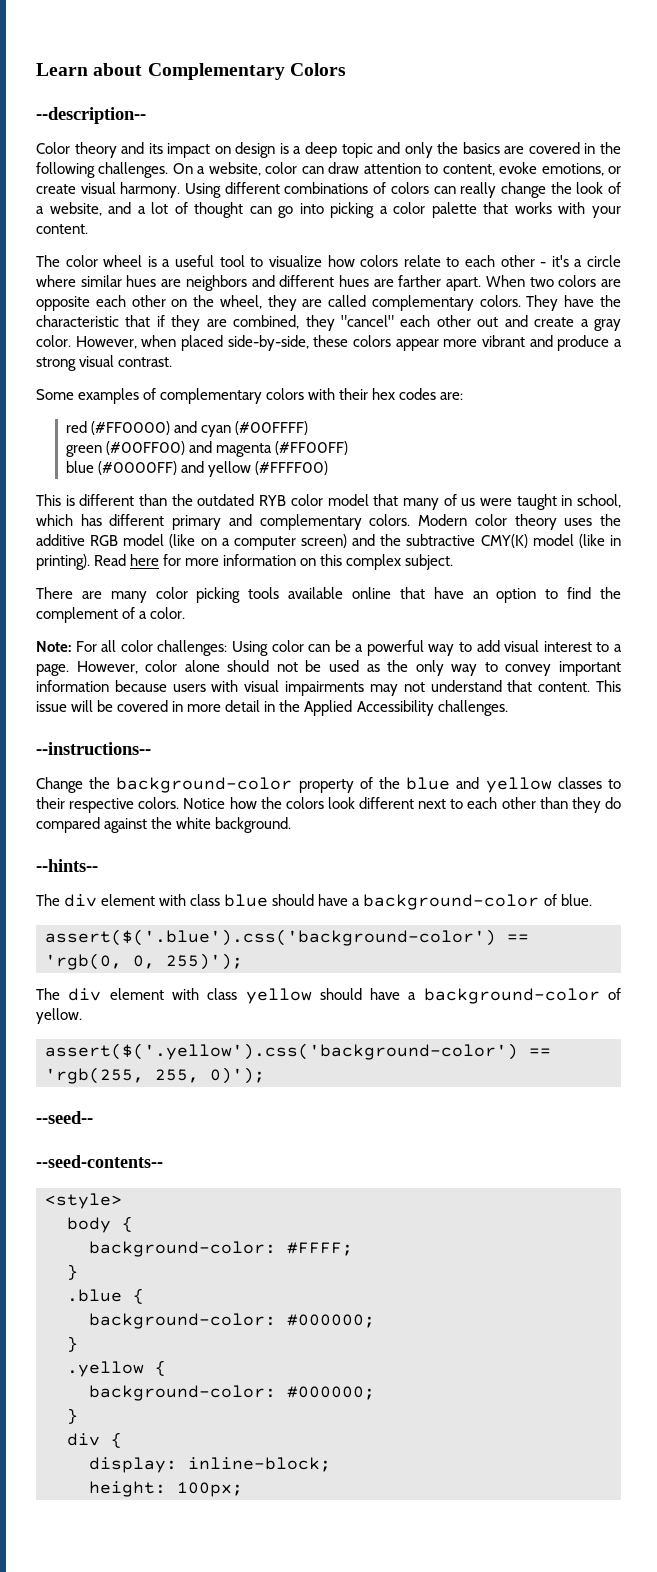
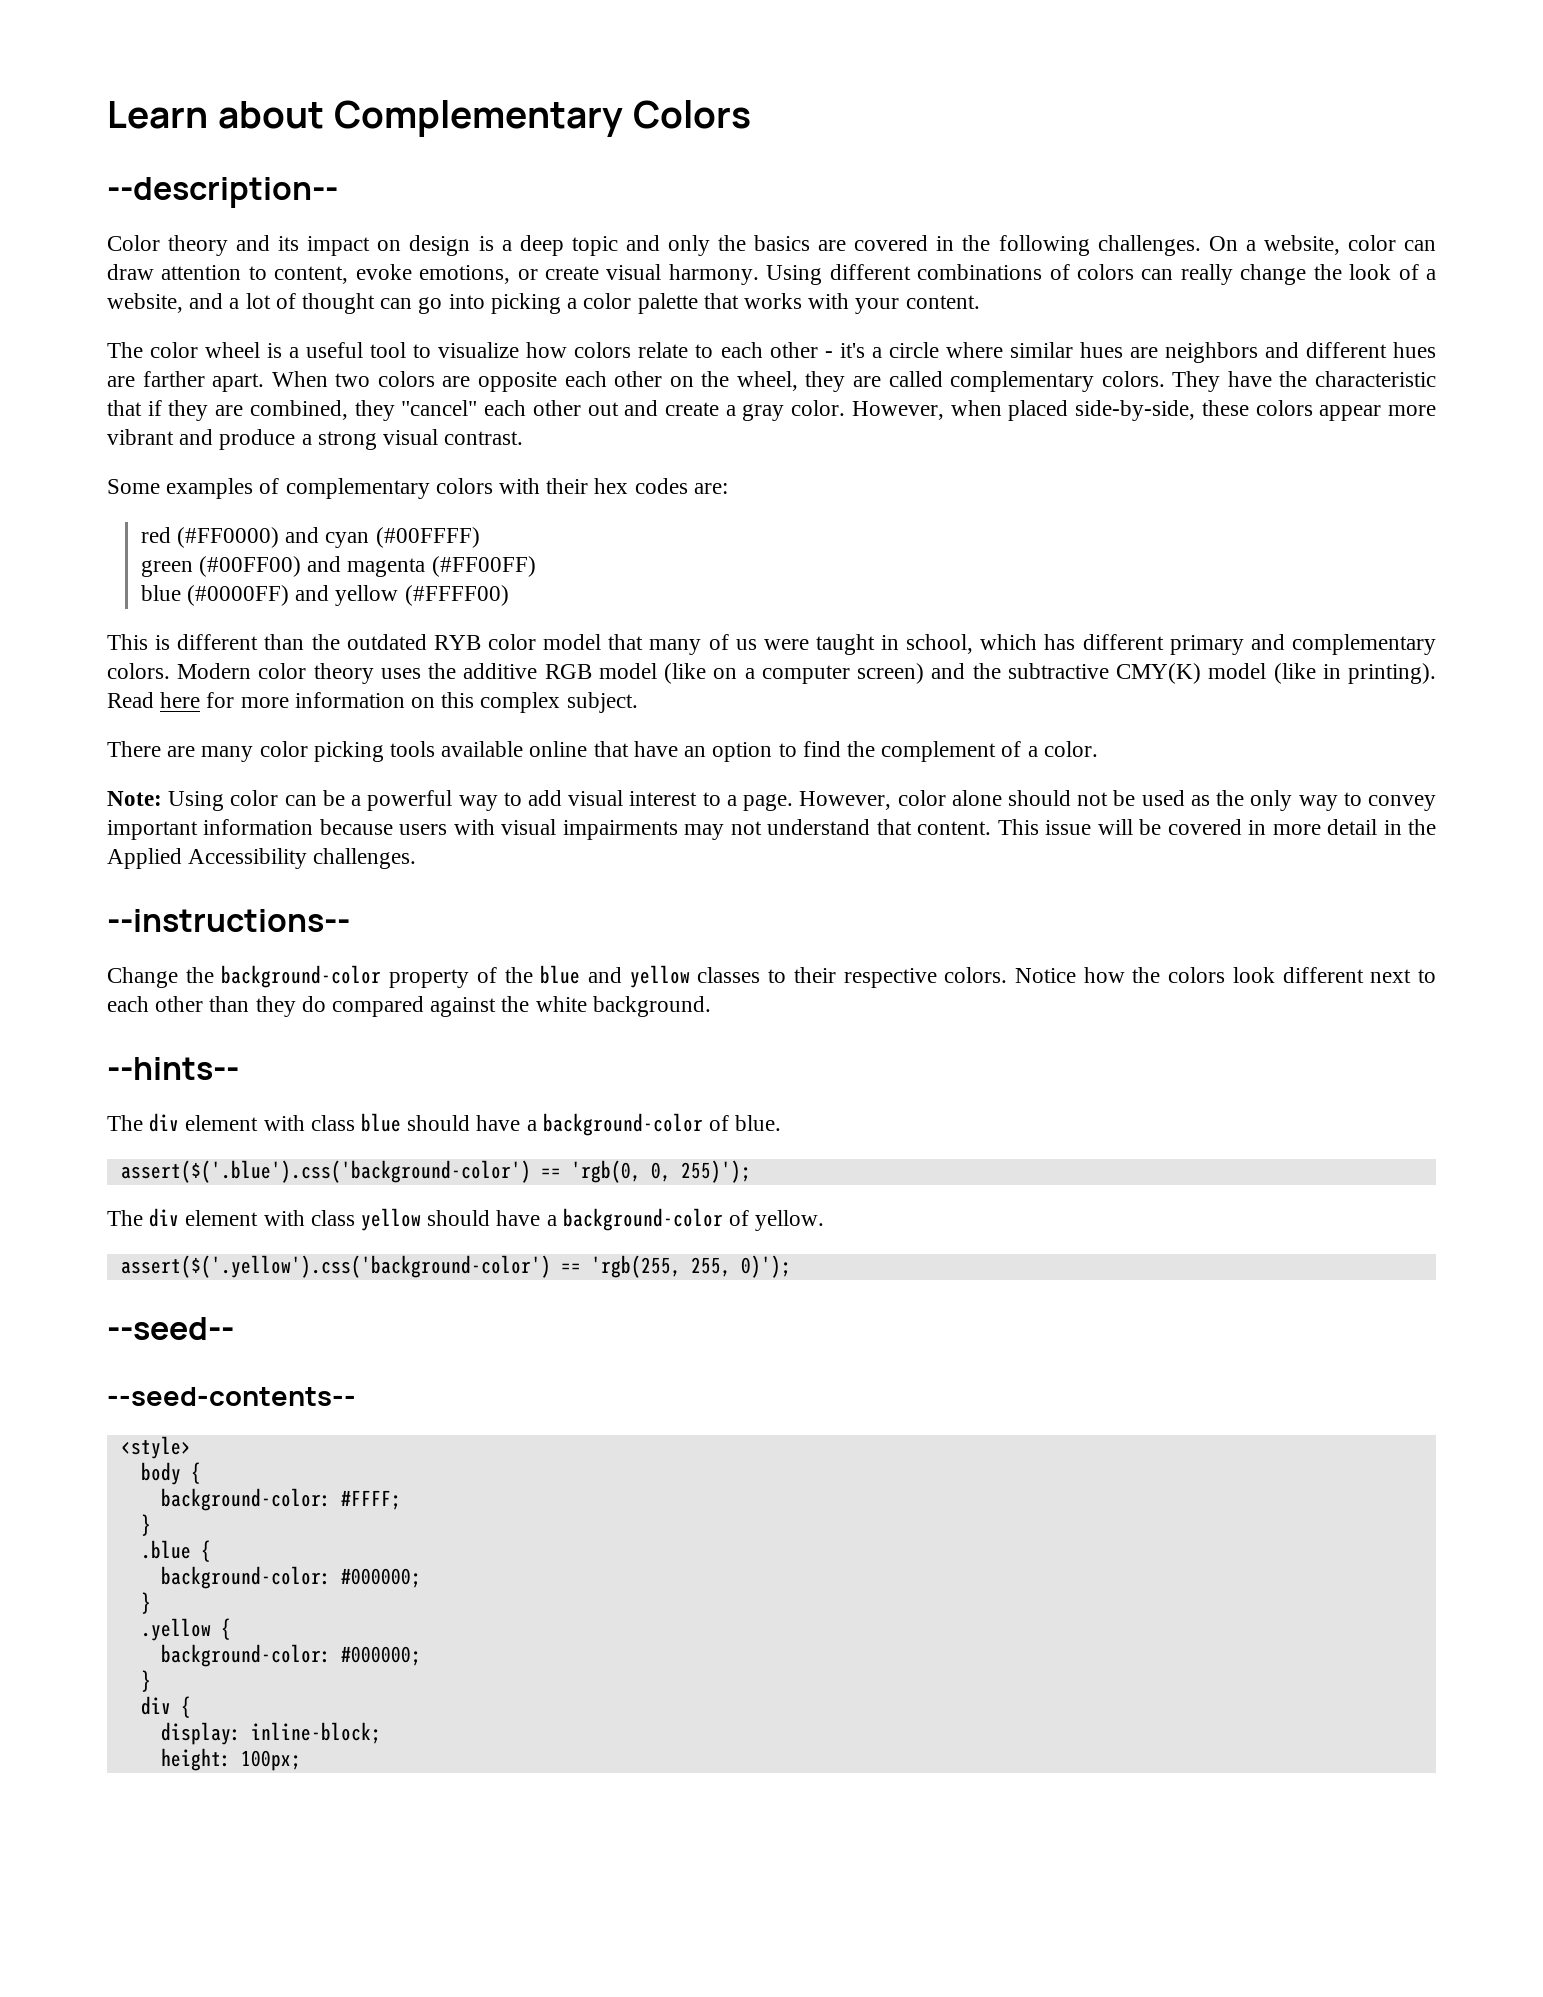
- Note: For all color challenges: Using color can be a powerful way to add visual interest to a page.
+ Note: Using color can be a powerful way to add visual interest to a page.

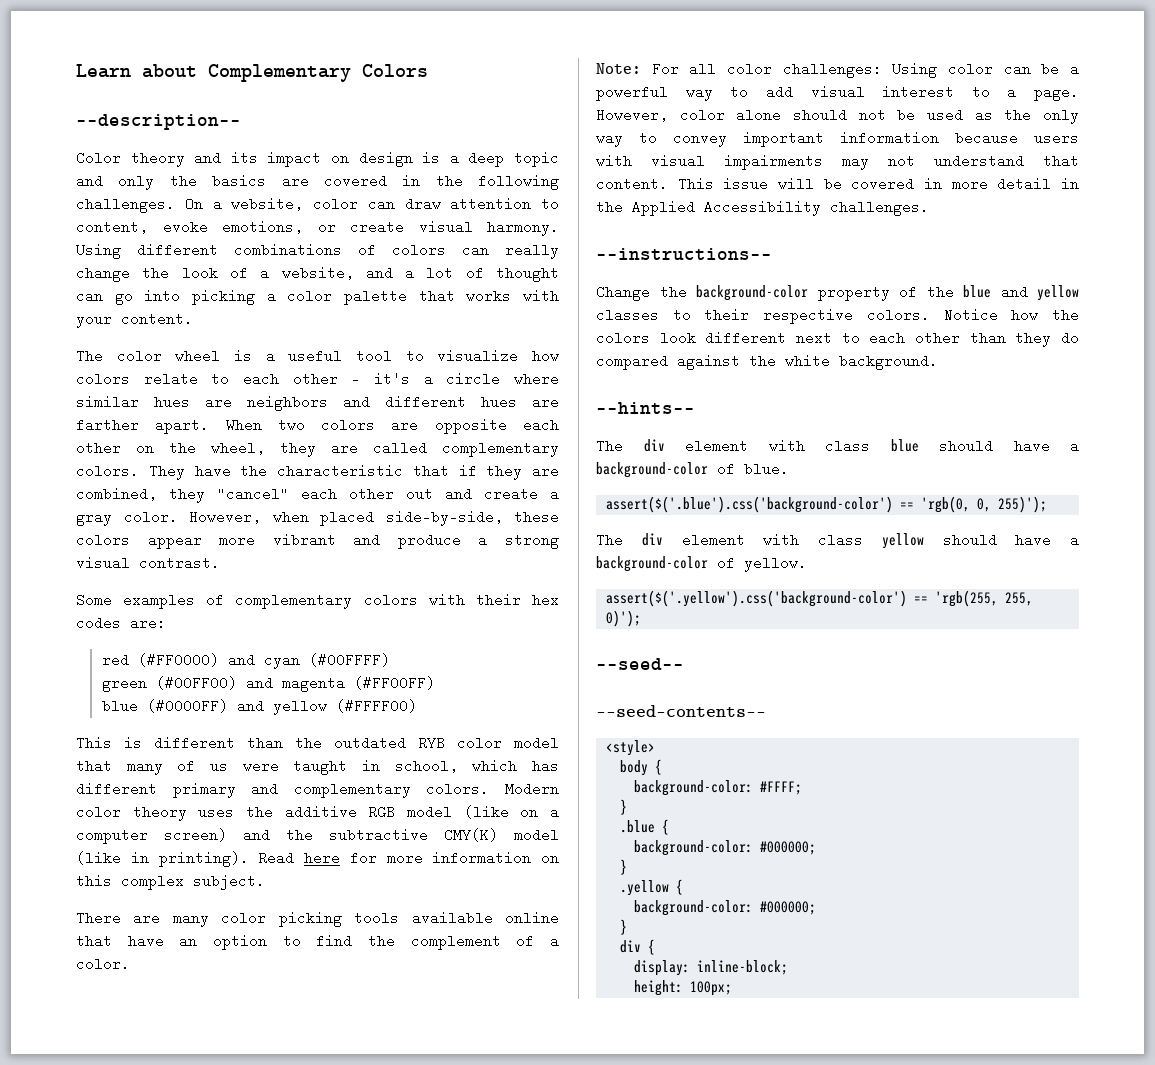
- Note: Using color can be a powerful way to add visual interest to a page.
+ Note: For all color challenges: Using color can be a powerful way to add visual interest to a page.

